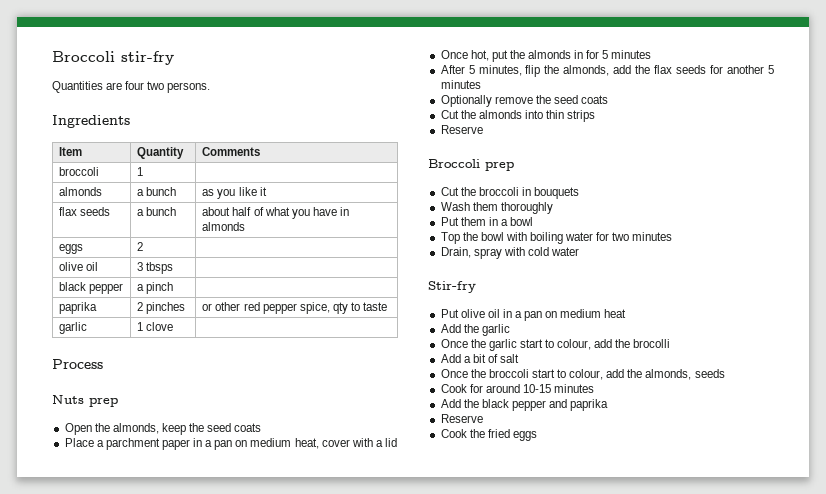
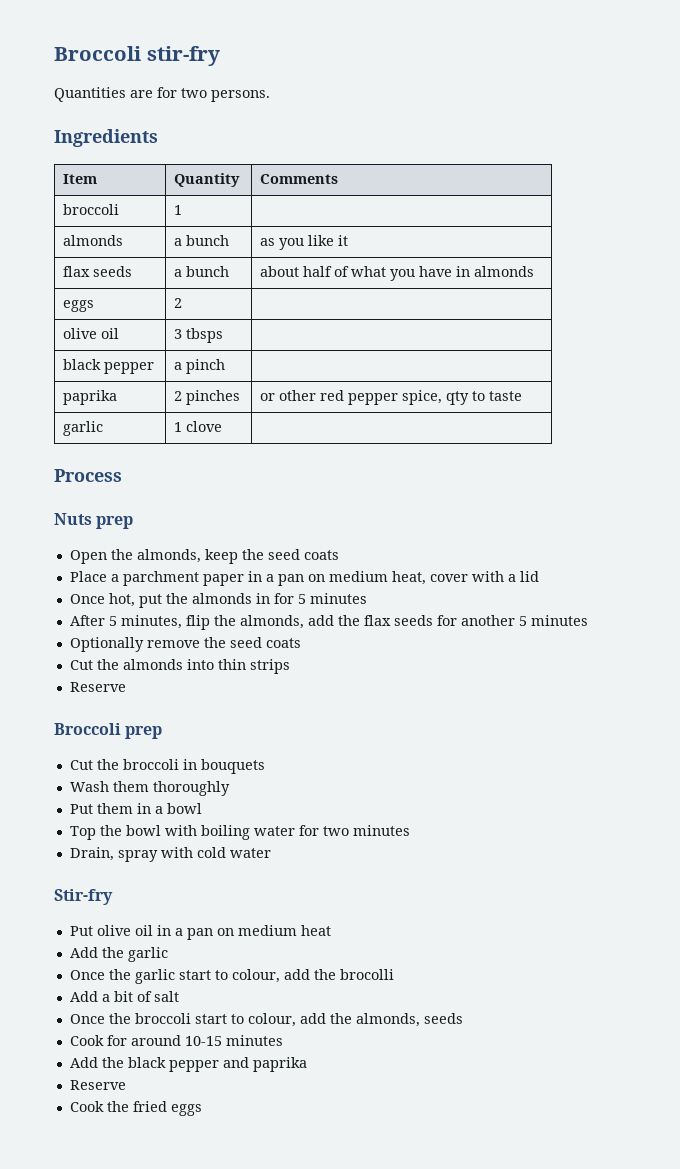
- Quantities are four two persons.
+ Quantities are for two persons.

